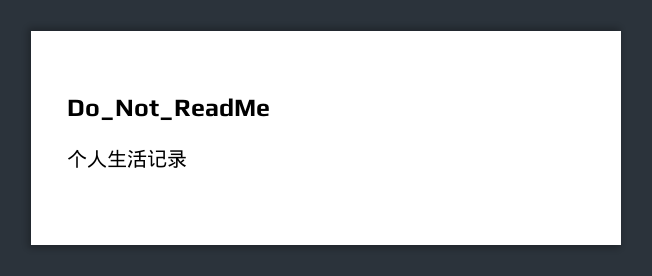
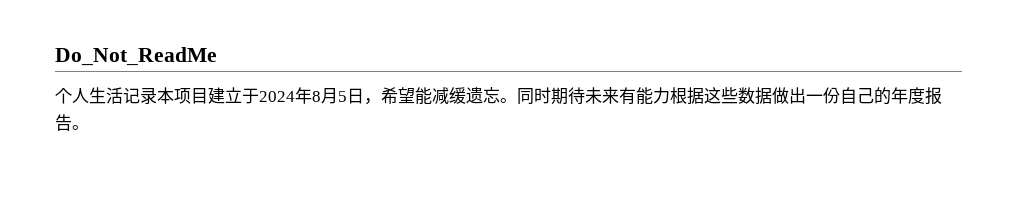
- 个人生活记录
+ 个人生活记录本项目建立于2024年8月5日，希望能减缓遗忘。同时期待未来有能力根据这些数据做出一份自己的年度报告。

